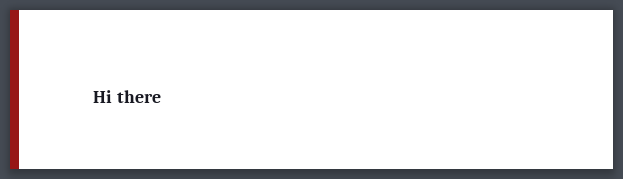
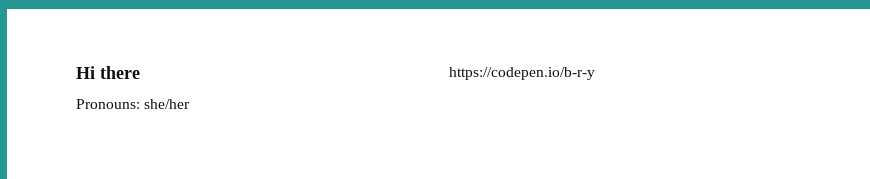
+ Pronouns: she/her
+ https://codepen.io/b-r-y

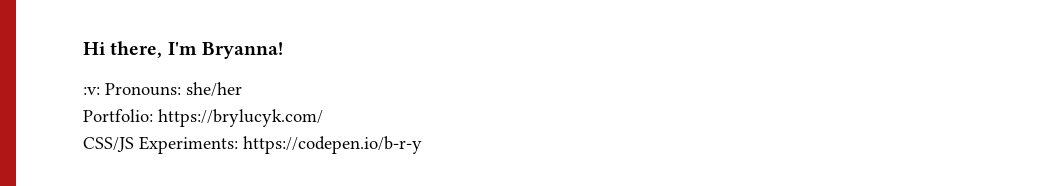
- Hi there
- Pronouns: she/her
- https://codepen.io/b-r-y
+ Hi there, I'm Bryanna!
+ :v: Pronouns: she/her
+ Portfolio: https://brylucyk.com/
+ CSS/JS Experiments: https://codepen.io/b-r-y

